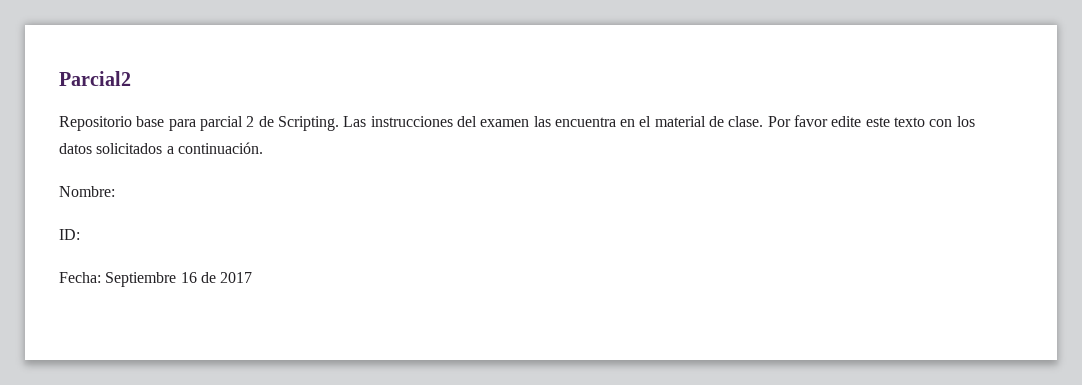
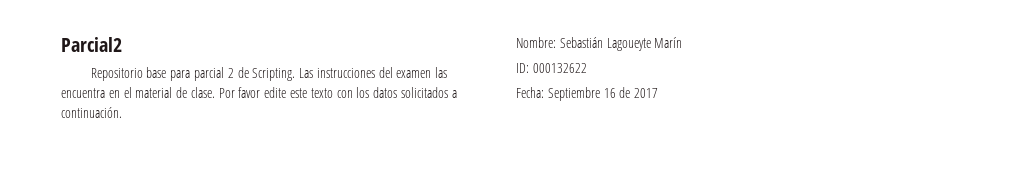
- Nombre:
+ Nombre: Sebastián Lagoueyte Marín
- ID:
+ ID: 000132622

